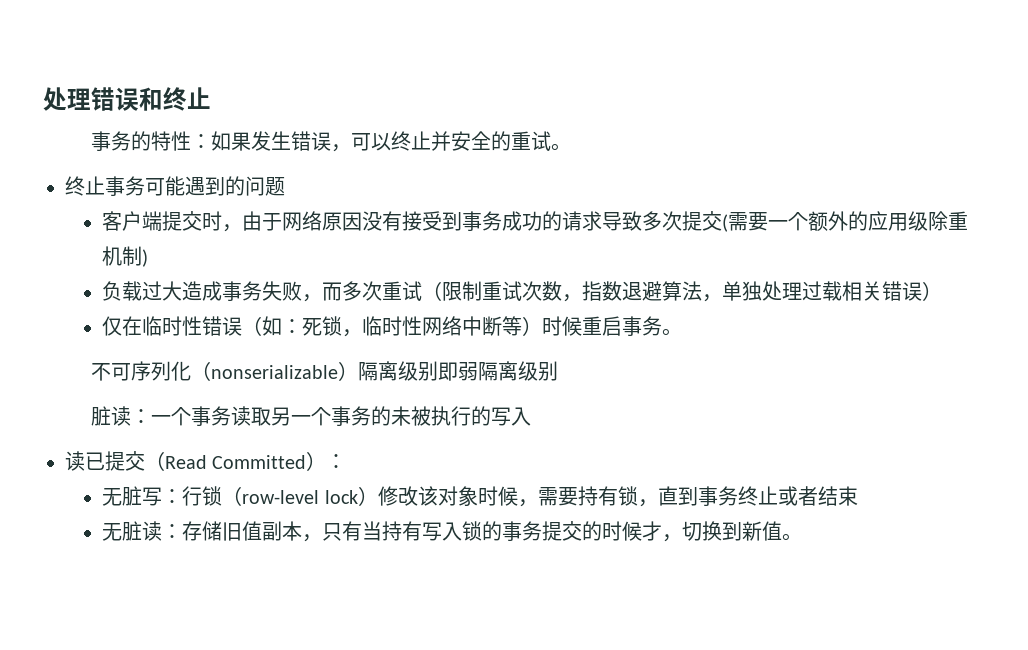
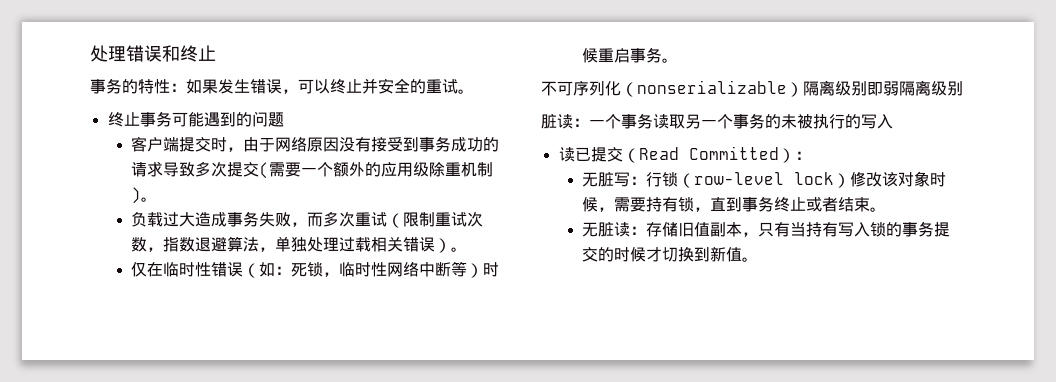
- 客户端提交时，由于网络原因没有接受到事务成功的请求导致多次提交(需要一个额外的应用级除重机制)
+ 客户端提交时，由于网络原因没有接受到事务成功的请求导致多次提交(需要一个额外的应用级除重机制)。
- 负载过大造成事务失败，而多次重试（限制重试次数，指数退避算法，单独处理过载相关错误）
+ 负载过大造成事务失败，而多次重试（限制重试次数，指数退避算法，单独处理过载相关错误）。
- 无脏写：行锁（row-level lock）修改该对象时候，需要持有锁，直到事务终止或者结束
+ 无脏写：行锁（row-level lock）修改该对象时候，需要持有锁，直到事务终止或者结束。
- 无脏读：存储旧值副本，只有当持有写入锁的事务提交的时候才，切换到新值。
+ 无脏读：存储旧值副本，只有当持有写入锁的事务提交的时候才切换到新值。

